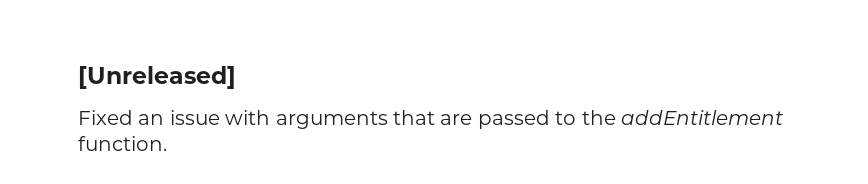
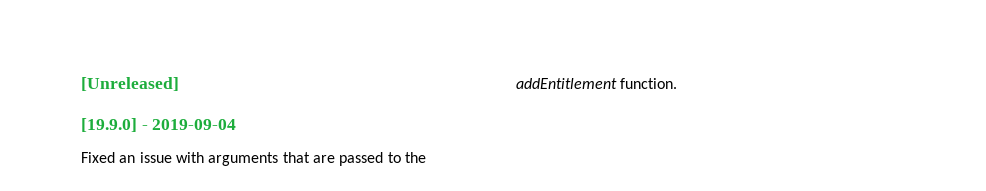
+ [19.9.0] - 2019-09-04

